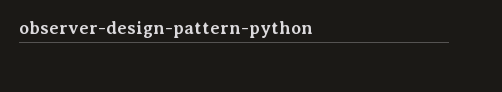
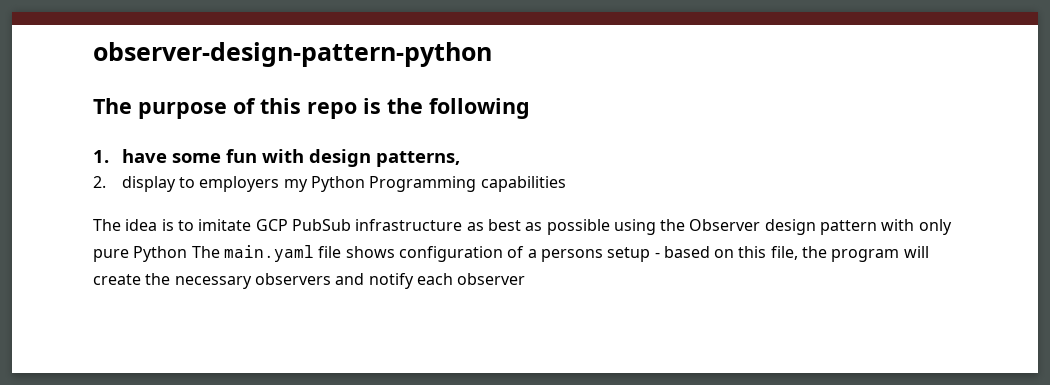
+ The purpose of this repo is the following
+ 1. have some fun with design patterns,
+ 2. display to employers my Python Programming capabilities
+ The idea is to imitate GCP PubSub infrastructure as best as possible using the Observer design pattern with only pure Python The main.yaml file shows configuration of a persons setup - based on this file, the program will create the necessary observers and notify each observer

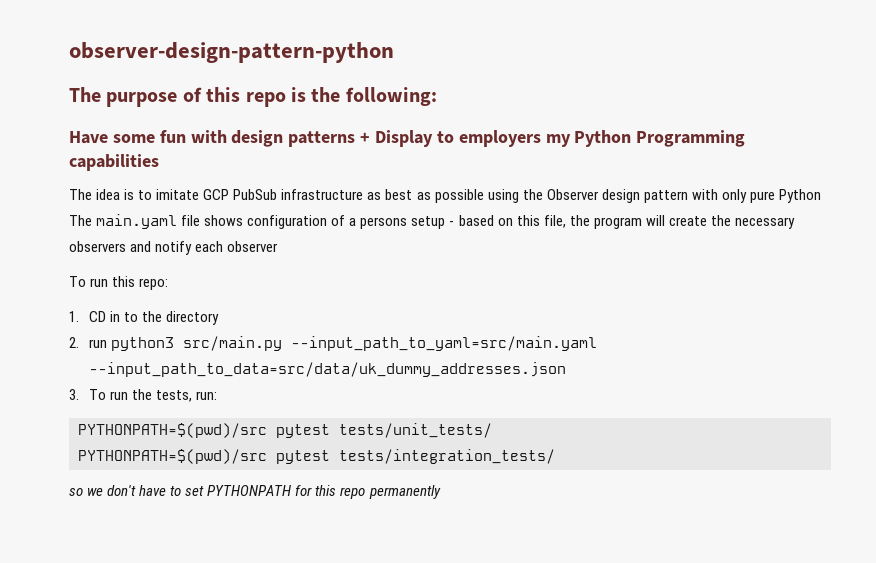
- The purpose of this repo is the following
- 1. have some fun with design patterns,
- 2. display to employers my Python Programming capabilities
+ The purpose of this repo is the following:
+ Have some fun with design patterns + Display to employers my Python Programming capabilities
+ To run this repo:
+ 1. CD in to the directory
+ 2. run python3 src/main.py --input_path_to_yaml=src/main.yaml --input_path_to_data=src/data/uk_dummy_addresses.json
+ 3. To run the tests, run:
+ PYTHONPATH=$(pwd)/src pytest tests/unit_tests/
+ PYTHONPATH=$(pwd)/src pytest tests/integration_tests/
+ so we don't have to set PYTHONPATH for this repo permanently

